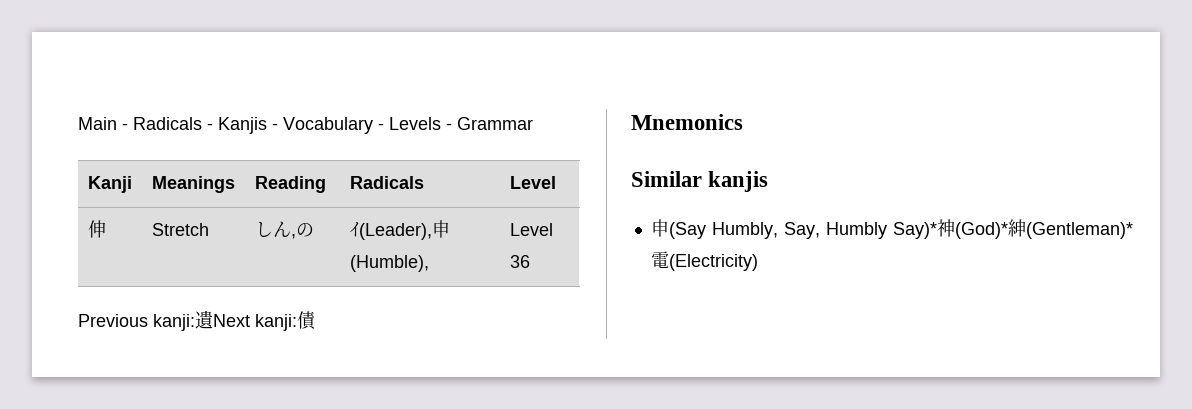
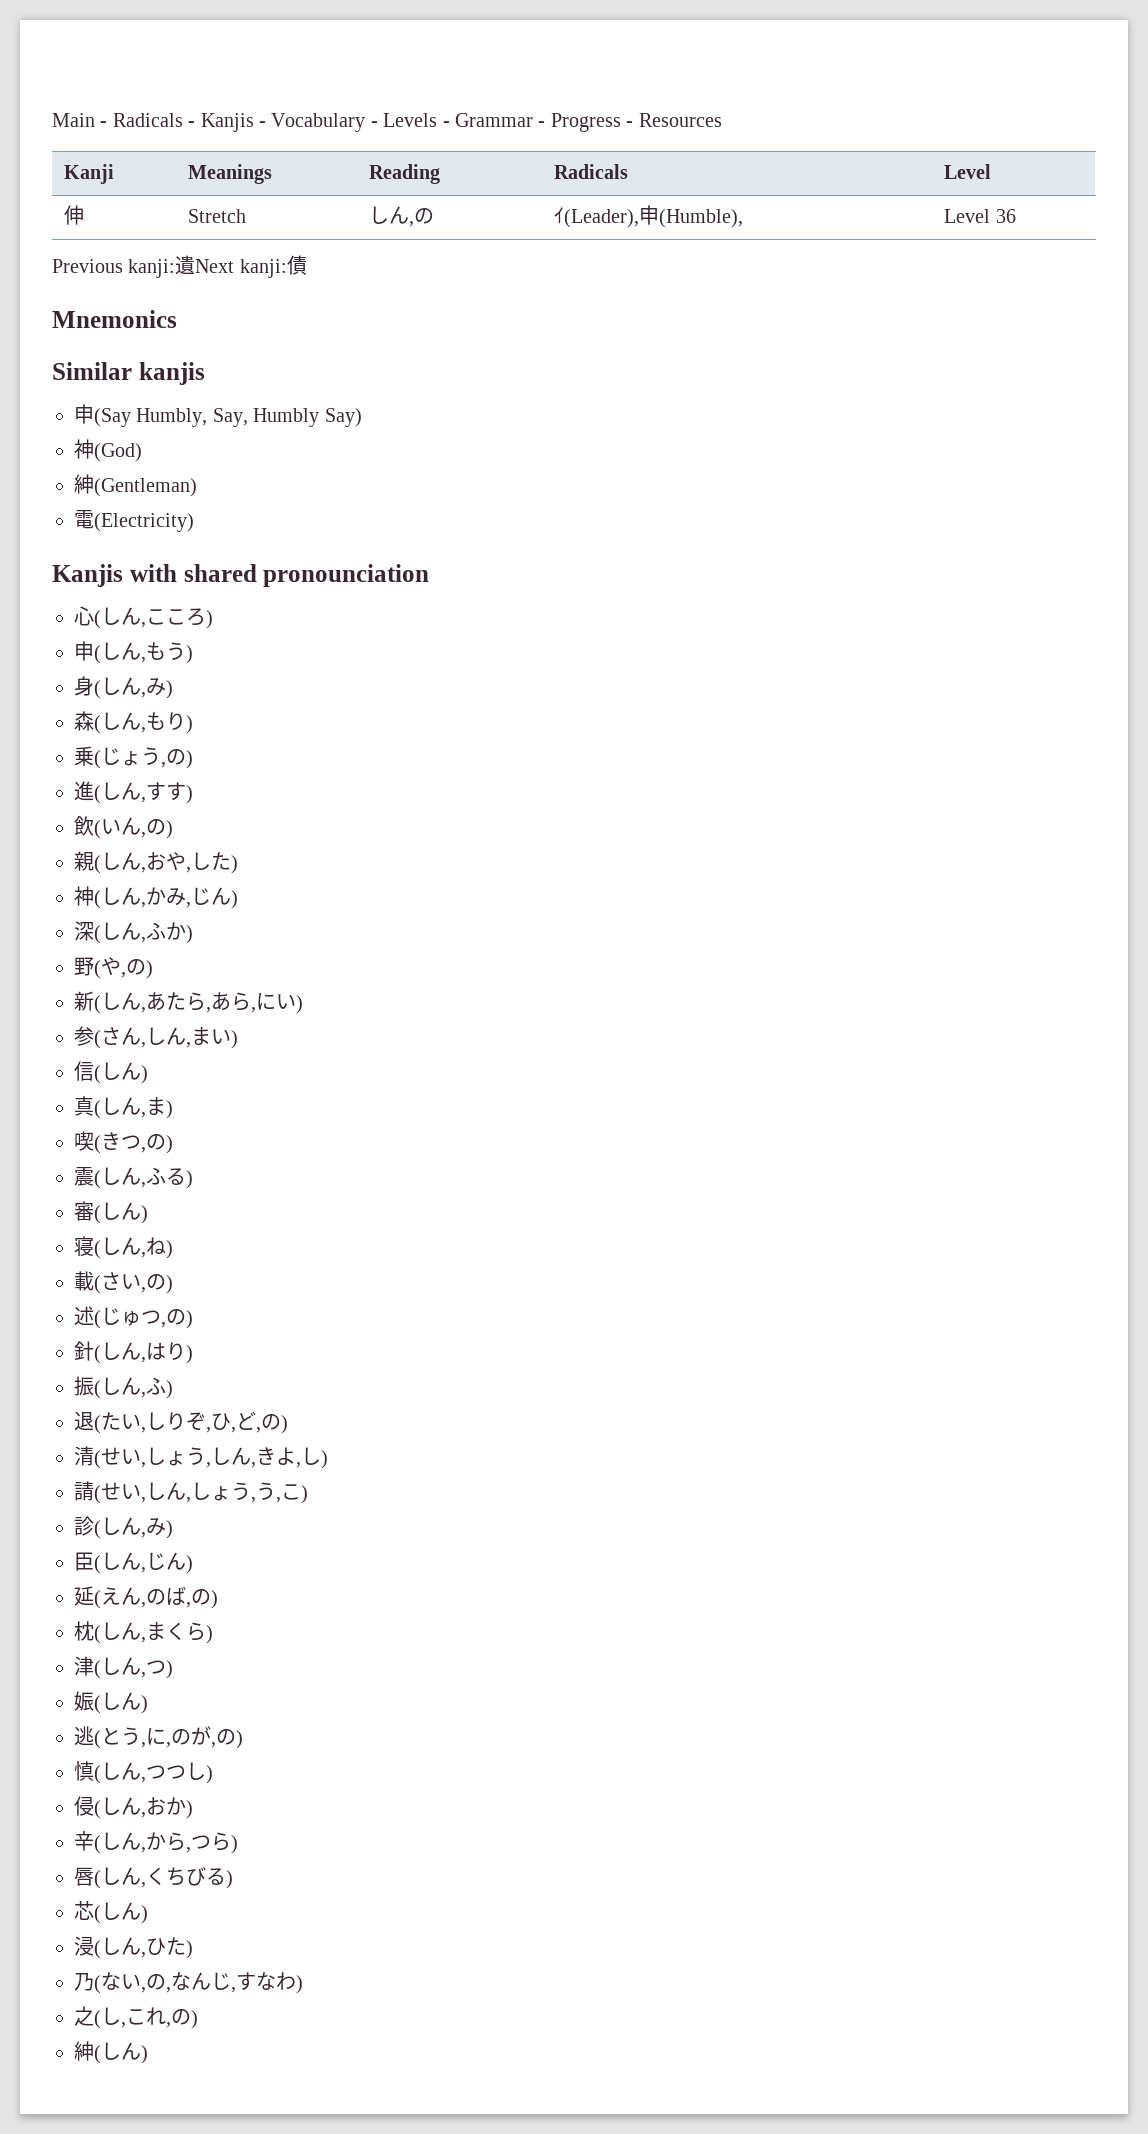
- Main - Radicals - Kanjis - Vocabulary - Levels - Grammar
+ Main - Radicals - Kanjis - Vocabulary - Levels - Grammar - Progress - Resources
- 申(Say Humbly, Say, Humbly Say)*神(God)*紳(Gentleman)*電(Electricity)
+ 申(Say Humbly, Say, Humbly Say)
+ 神(God)
+ 紳(Gentleman)
+ 電(Electricity)
+ Kanjis with shared pronounciation
+ 心(しん,こころ)
+ 申(しん,もう)
+ 身(しん,み)
+ 森(しん,もり)
+ 乗(じょう,の)
+ 進(しん,すす)
+ 飲(いん,の)
+ 親(しん,おや,した)
+ 神(しん,かみ,じん)
+ 深(しん,ふか)
+ 野(や,の)
+ 新(しん,あたら,あら,にい)
+ 参(さん,しん,まい)
+ 信(しん)
+ 真(しん,ま)
+ 喫(きつ,の)
+ 震(しん,ふる)
+ 審(しん)
+ 寝(しん,ね)
+ 載(さい,の)
+ 述(じゅつ,の)
+ 針(しん,はり)
+ 振(しん,ふ)
+ 退(たい,しりぞ,ひ,ど,の)
+ 清(せい,しょう,しん,きよ,し)
+ 請(せい,しん,しょう,う,こ)
+ 診(しん,み)
+ 臣(しん,じん)
+ 延(えん,のば,の)
+ 枕(しん,まくら)
+ 津(しん,つ)
+ 娠(しん)
+ 逃(とう,に,のが,の)
+ 慎(しん,つつし)
+ 侵(しん,おか)
+ 辛(しん,から,つら)
+ 唇(しん,くちびる)
+ 芯(しん)
+ 浸(しん,ひた)
+ 乃(ない,の,なんじ,すなわ)
+ 之(し,これ,の)
+ 紳(しん)

